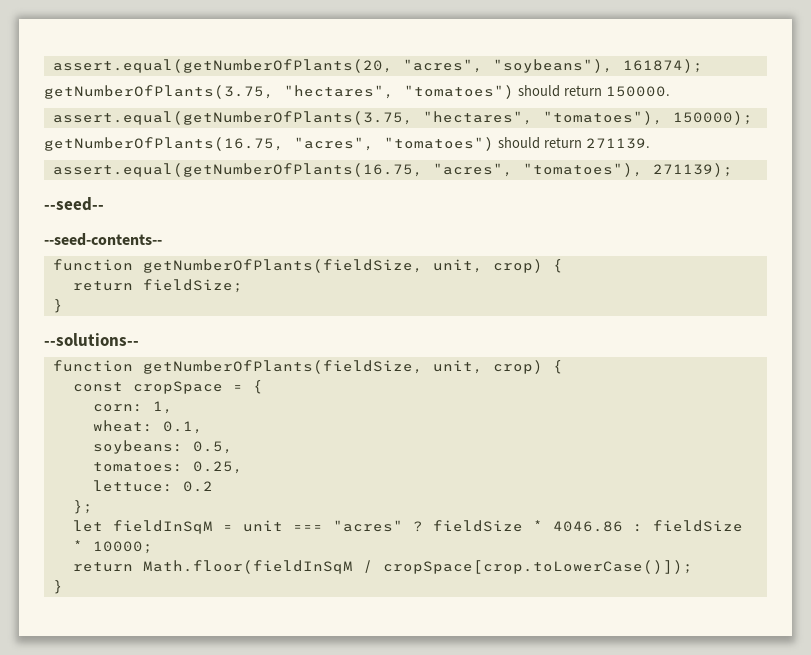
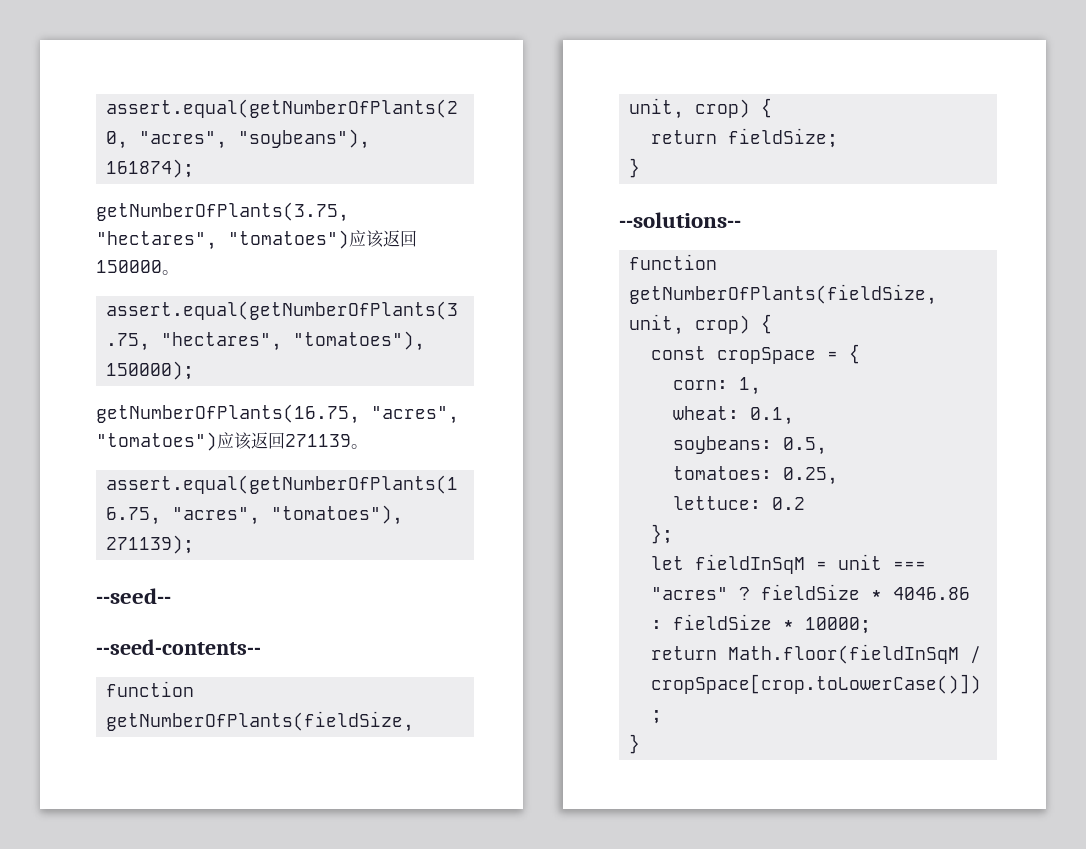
- getNumberOfPlants(3.75, "hectares", "tomatoes") should return 150000.
+ getNumberOfPlants(3.75, "hectares", "tomatoes")应该返回150000。
- getNumberOfPlants(16.75, "acres", "tomatoes") should return 271139.
+ getNumberOfPlants(16.75, "acres", "tomatoes")应该返回271139。

